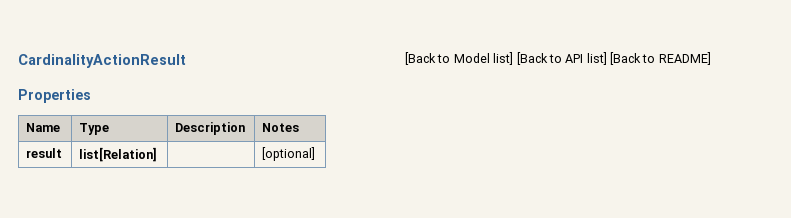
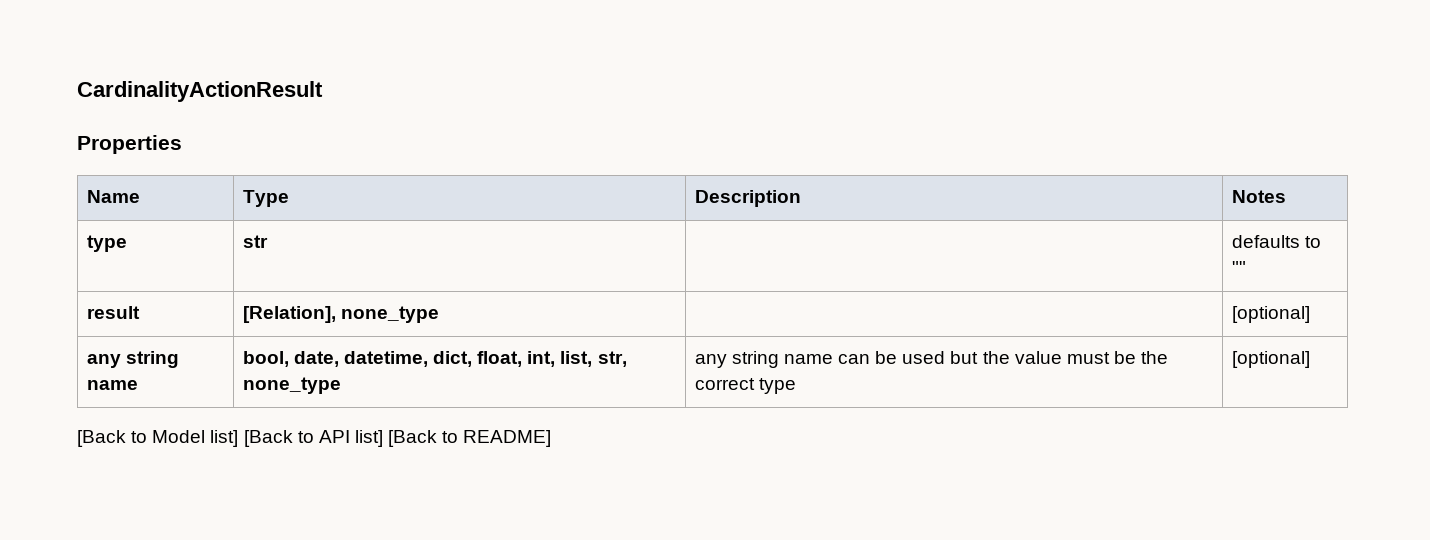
+ type | str | | defaults to ""
- result | list[Relation] | | [optional]
+ result | [Relation], none_type | | [optional]
+ any string name | bool, date, datetime, dict, float, int, list, str, none_type | any string name can be used but the value must be the correct type | [optional]

